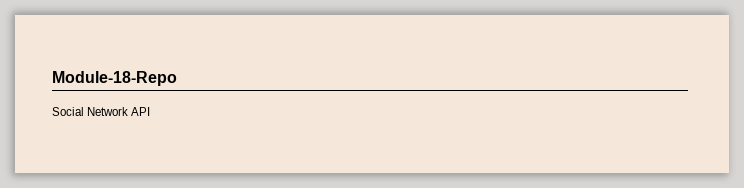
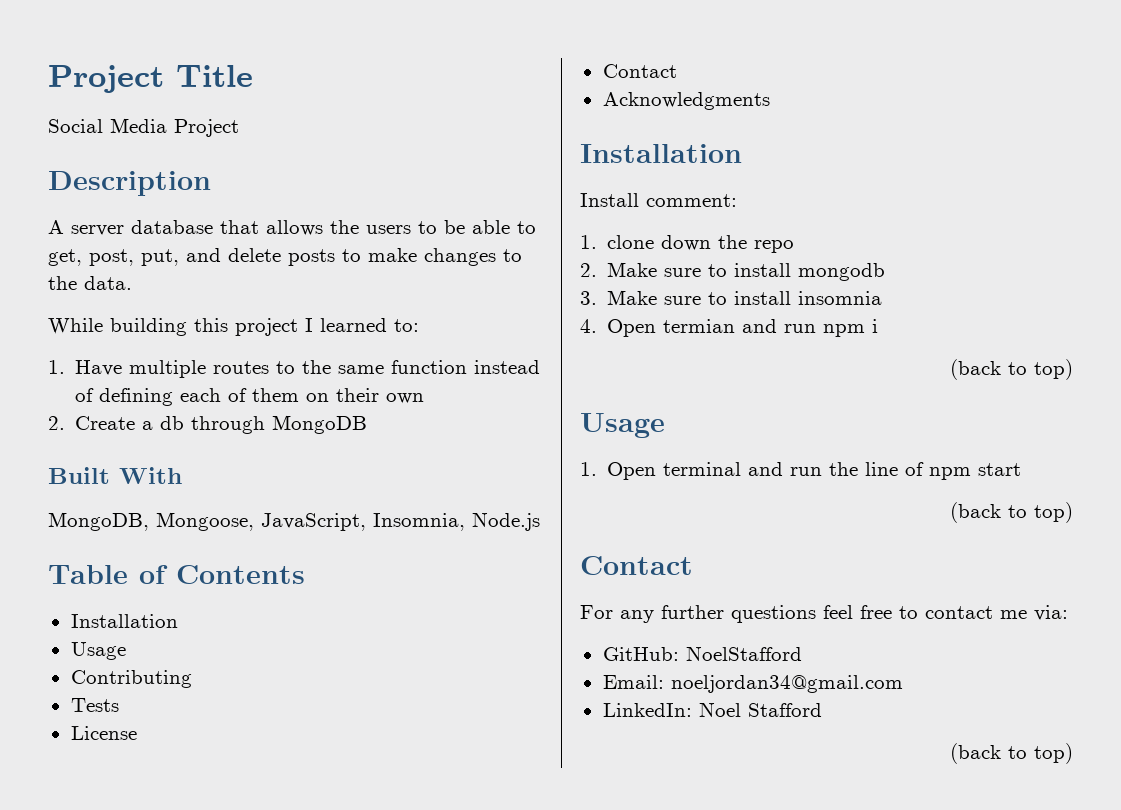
- Module-18-Repo
+ Project Title
- Social Network API
+ Social Media Project
+ Description
+ A server database that allows the users to be able to get, post, put, and delete posts to make changes to the data.
+ While building this project I learned to:
+ 1. Have multiple routes to the same function instead of defining each of them on their own
+ 2. Create a db through MongoDB
+ Built With
+ MongoDB, Mongoose, JavaScript, Insomnia, Node.js
+ Table of Contents
+ Installation
+ Usage
+ Contributing
+ Tests
+ License
+ Contact
+ Acknowledgments
+ Installation
+ Install comment:
+ 1. clone down the repo
+ 2. Make sure to install mongodb
+ 3. Make sure to install insomnia
+ 4. Open termian and run npm i
+ (back to top)
+ Usage
+ 1. Open terminal and run the line of npm start
+ (back to top)
+ Contact
+ For any further questions feel free to contact me via:
+ GitHub: NoelStafford
+ Email: noeljordan34@gmail.com
+ LinkedIn: Noel Stafford
+ (back to top)

